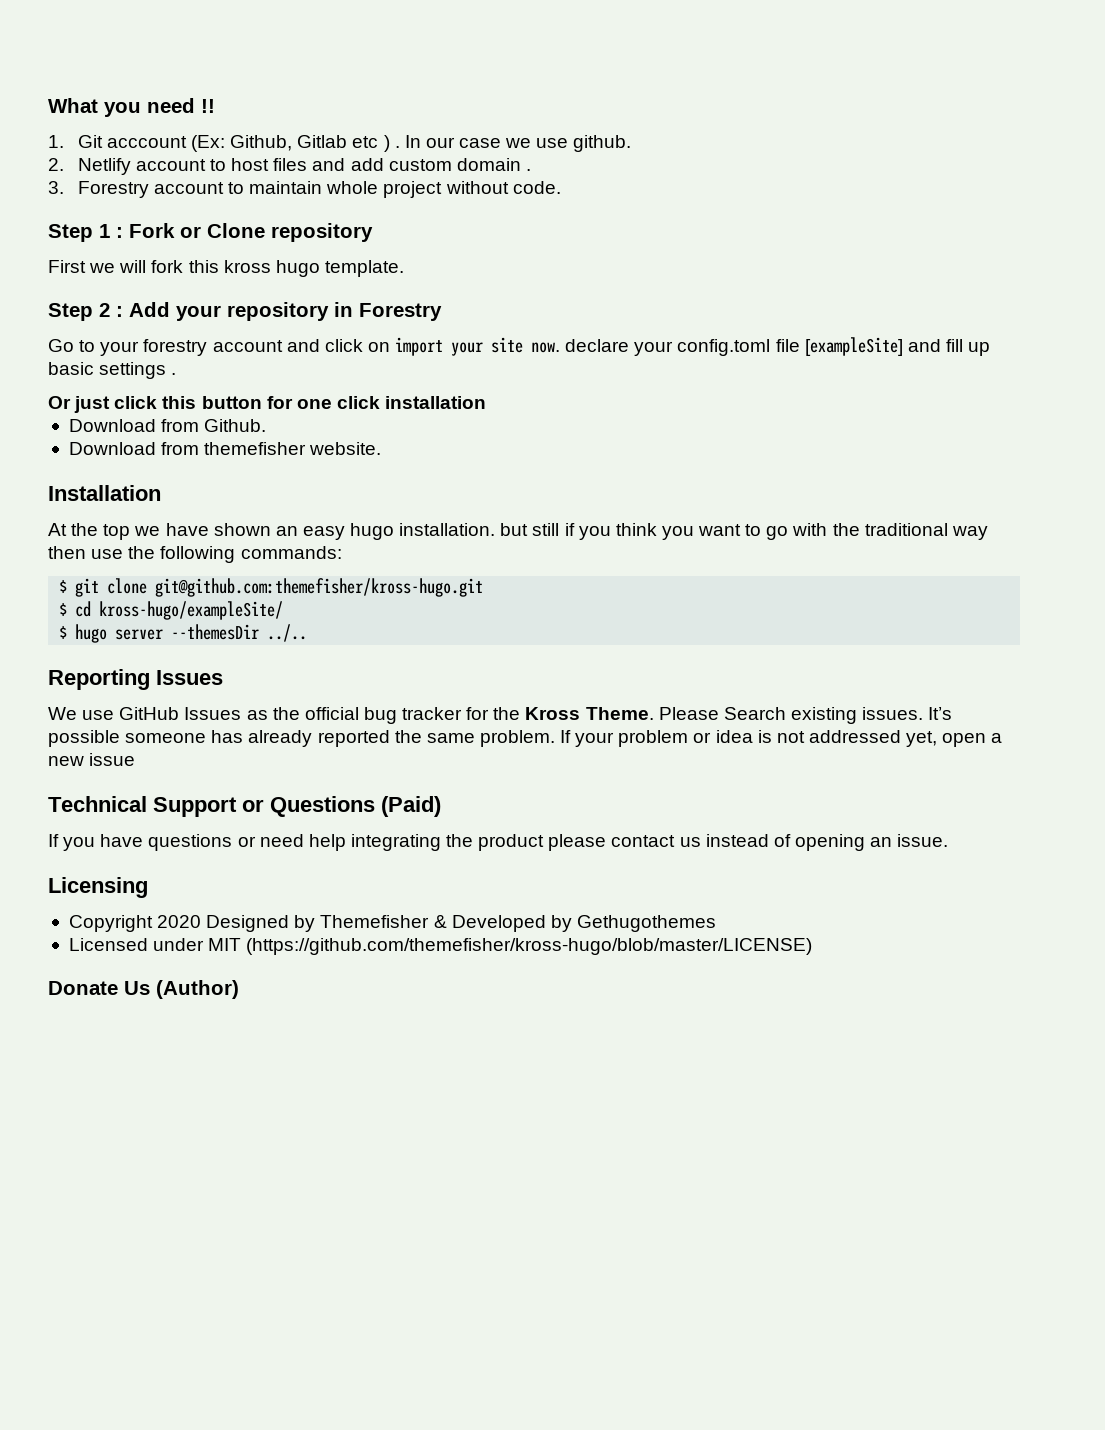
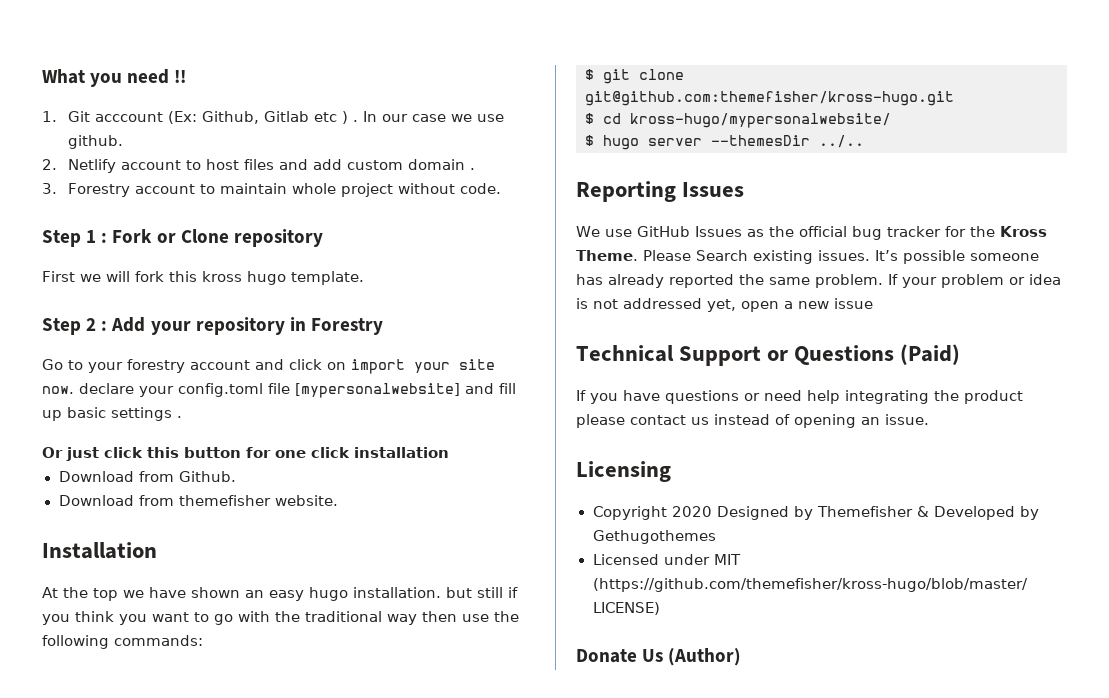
- Go to your forestry account and click on import your site now. declare your config.toml file [exampleSite] and fill up basic settings .
+ Go to your forestry account and click on import your site now. declare your config.toml file [mypersonalwebsite] and fill up basic settings .
- $ cd kross-hugo/exampleSite/
+ $ cd kross-hugo/mypersonalwebsite/

